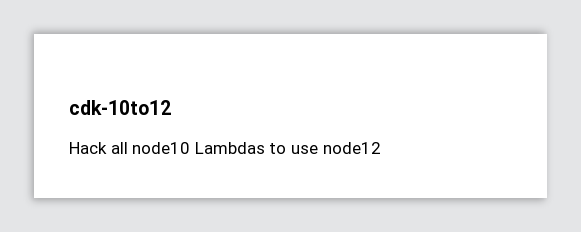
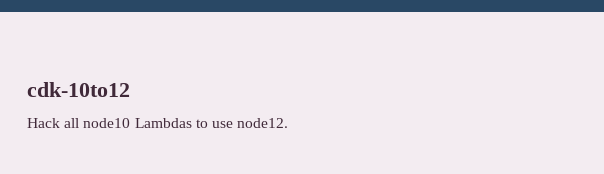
- Hack all node10 Lambdas to use node12
+ Hack all node10 Lambdas to use node12.

